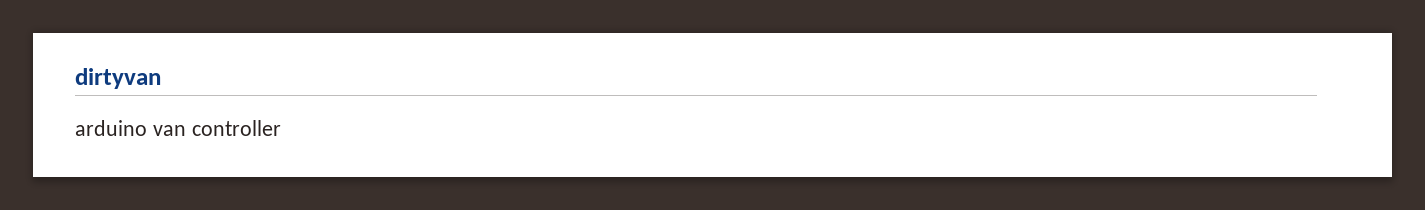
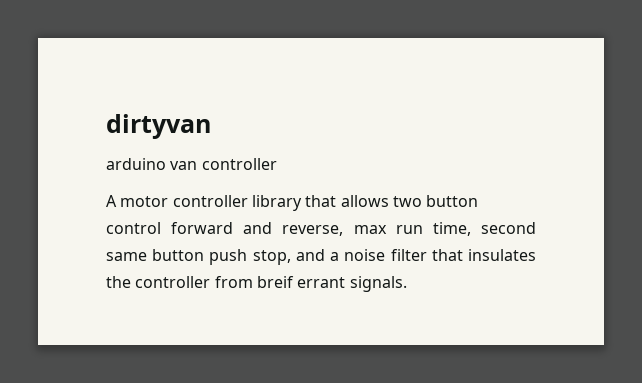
+ A motor controller library that allows two button control forward and reverse, max run time, second same button push stop, and a noise filter that insulates the controller from breif errant signals.

